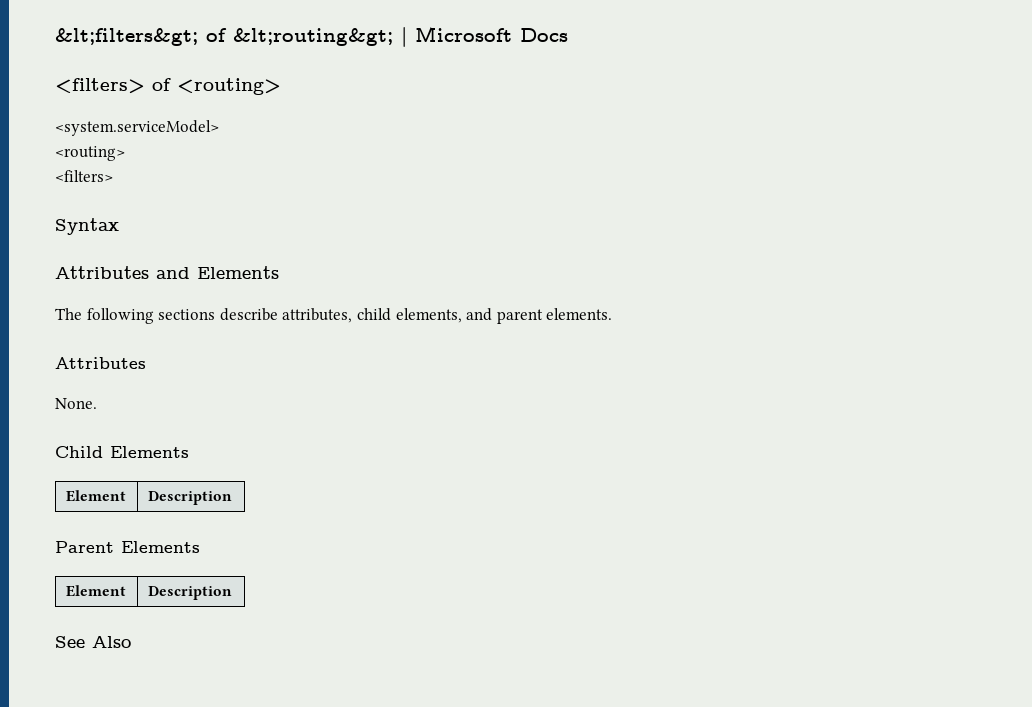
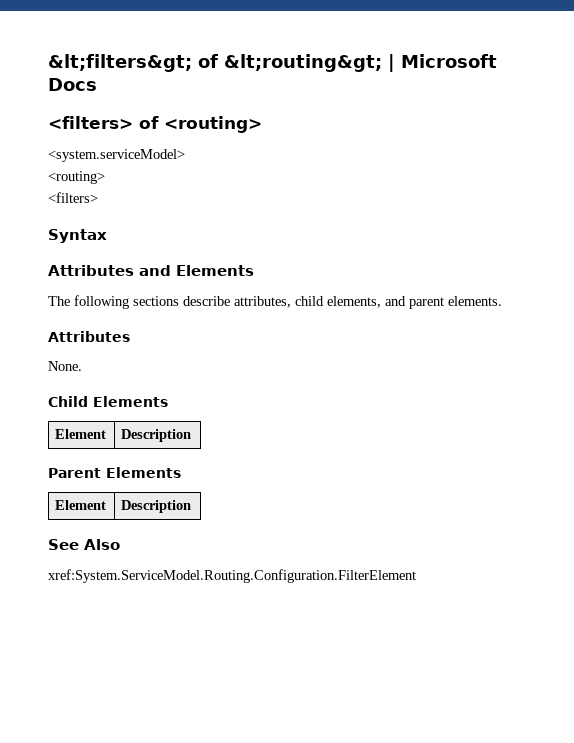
+ xref:System.ServiceModel.Routing.Configuration.FilterElement

